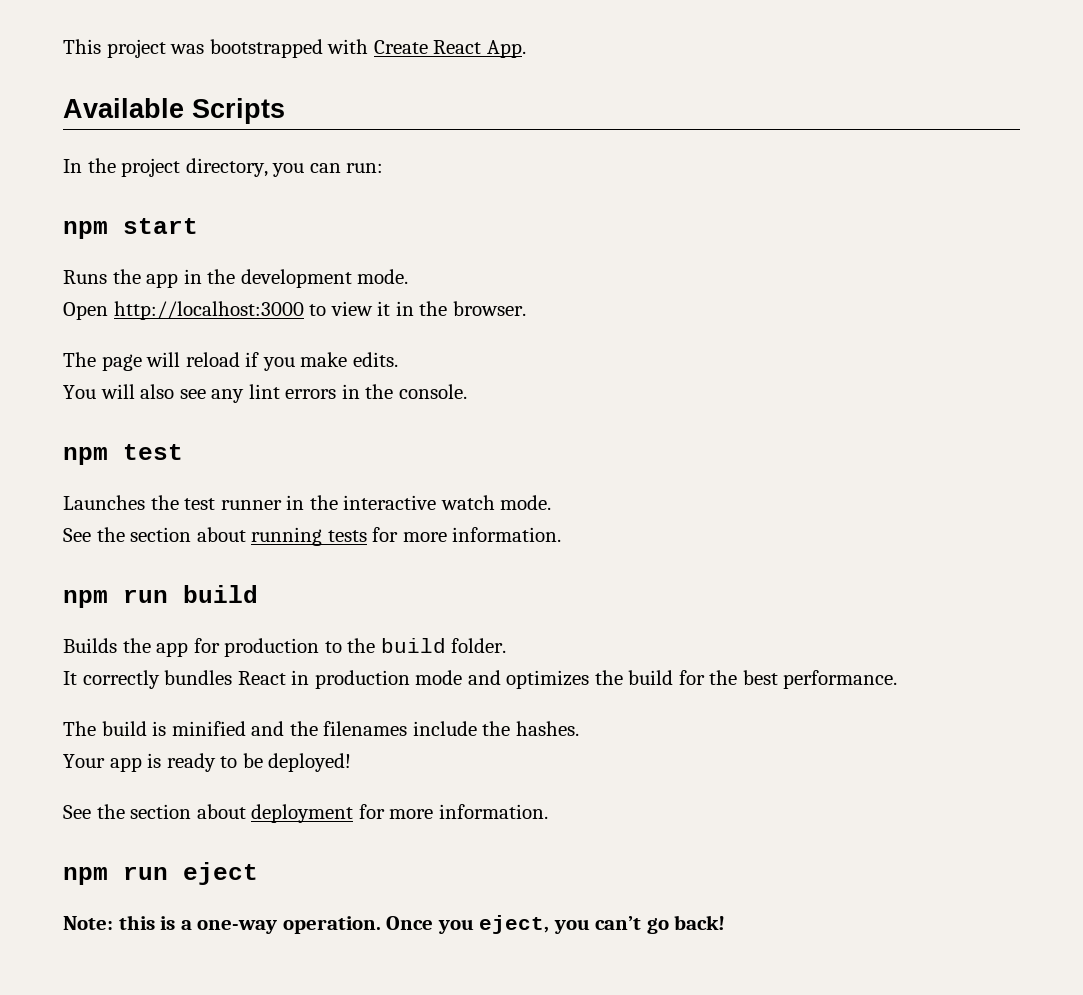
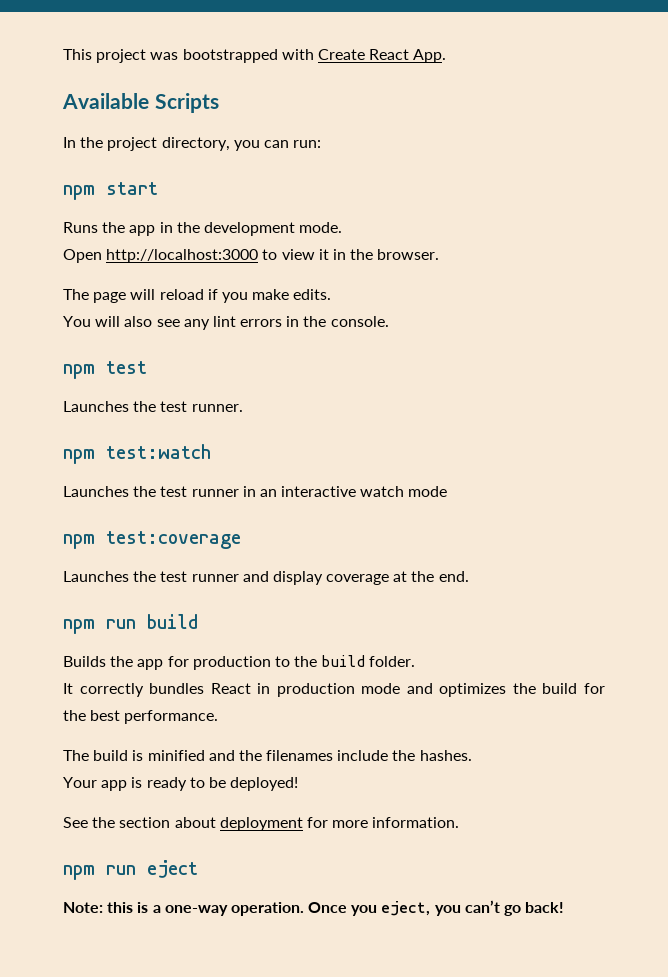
+ Launches the test runner.
+ npm test:watch
- Launches the test runner in the interactive watch mode.
- See the section about running tests for more information.
+ Launches the test runner in an interactive watch mode
+ npm test:coverage
+ Launches the test runner and display coverage at the end.

